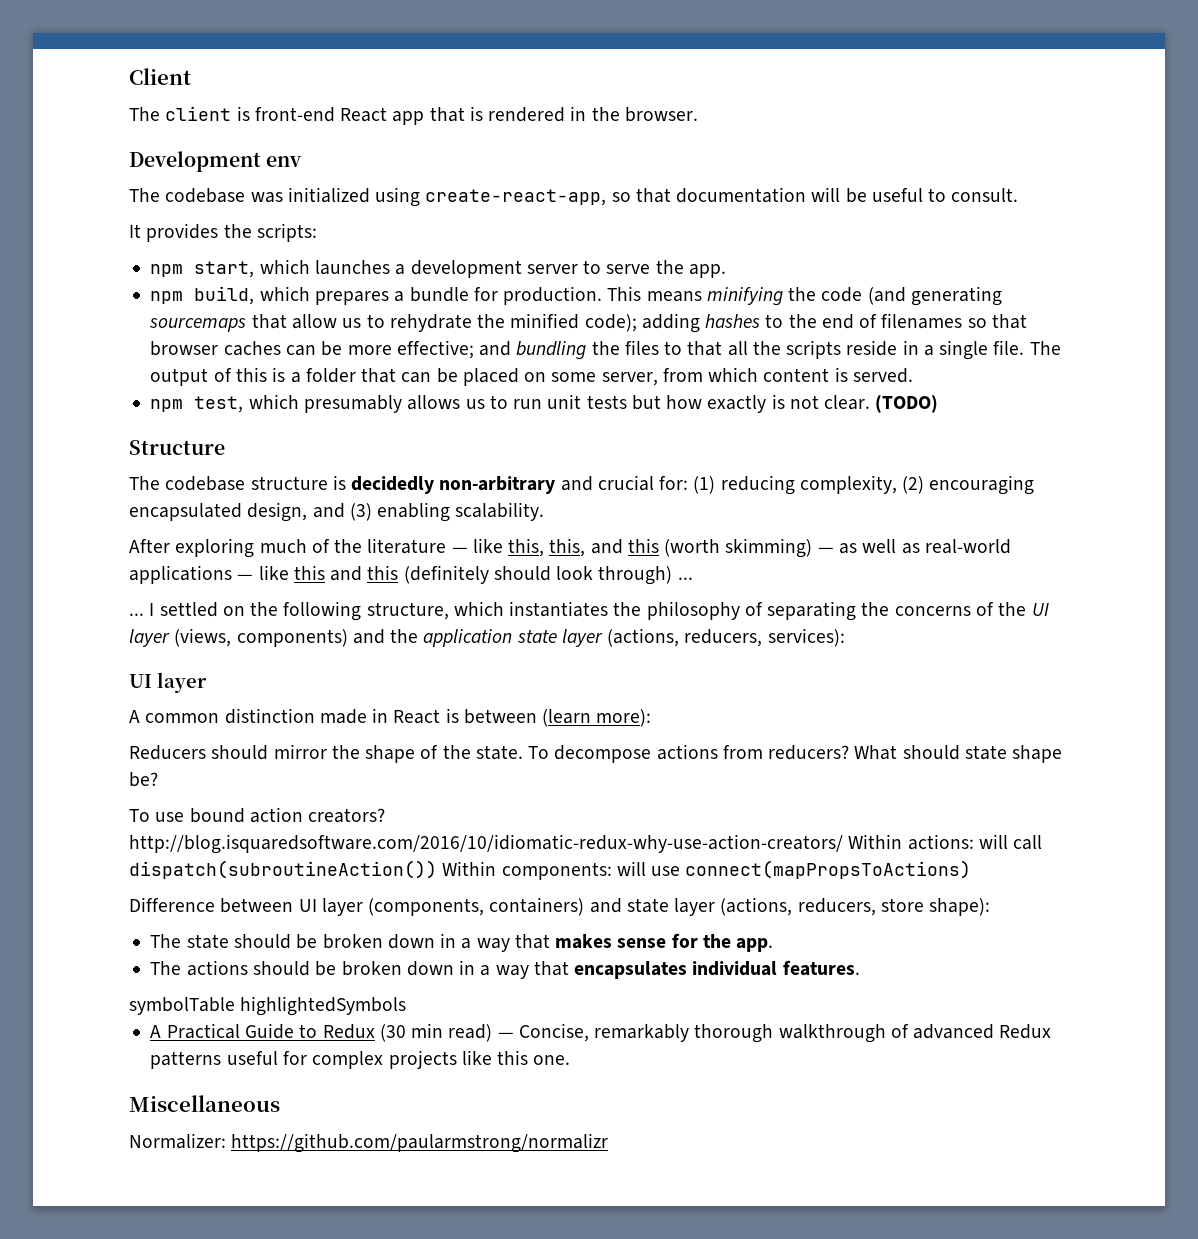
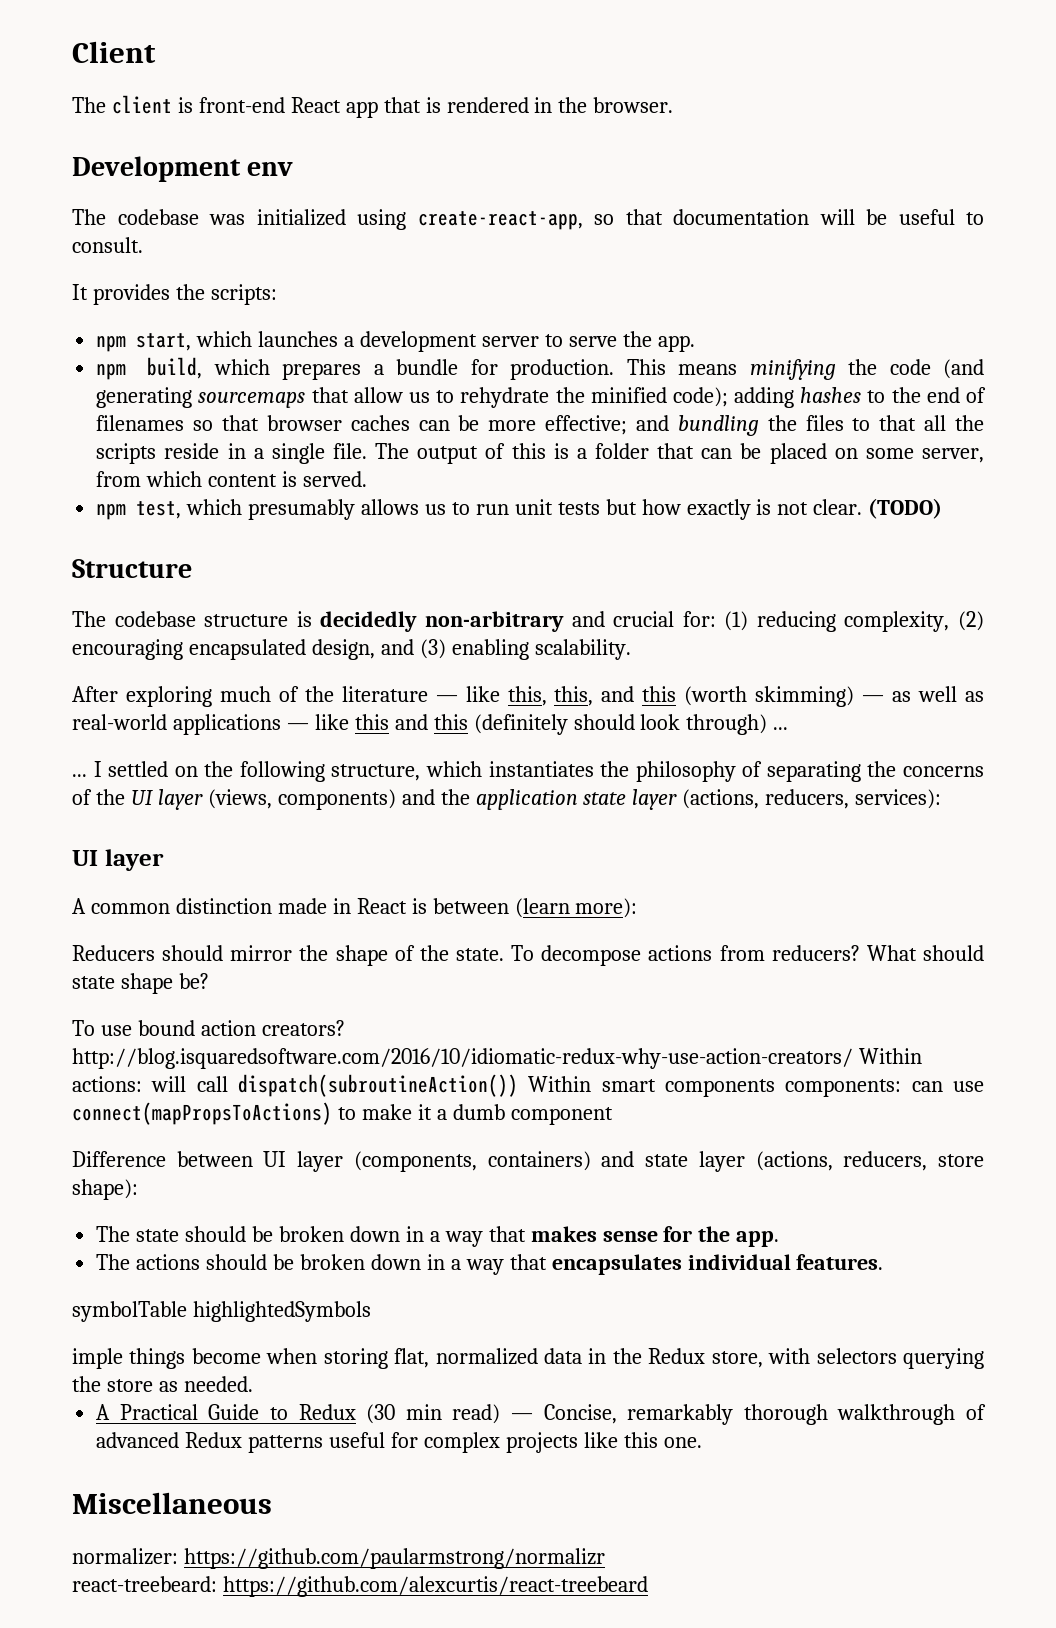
- To use bound action creators? http://blog.isquaredsoftware.com/2016/10/idiomatic-redux-why-use-action-creators/ Within actions: will call dispatch(subroutineAction()) Within components: will use connect(mapPropsToActions)
+ To use bound action creators? http://blog.isquaredsoftware.com/2016/10/idiomatic-redux-why-use-action-creators/ Within actions: will call dispatch(subroutineAction()) Within smart components components: can use connect(mapPropsToActions) to make it a dumb component
+ imple things become when storing flat, normalized data in the Redux store, with selectors querying the store as needed.
- Normalizer: https://github.com/paularmstrong/normalizr
+ normalizer: https://github.com/paularmstrong/normalizr
+ react-treebeard: https://github.com/alexcurtis/react-treebeard

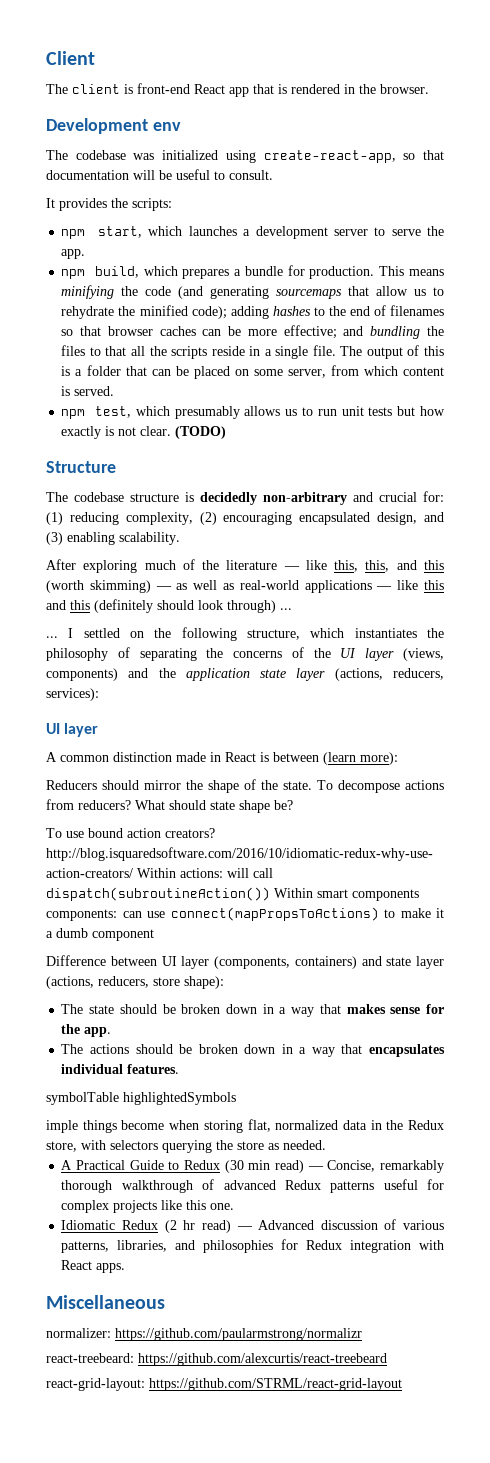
+ Idiomatic Redux (2 hr read) — Advanced discussion of various patterns, libraries, and philosophies for Redux integration with React apps.
+ react-grid-layout: https://github.com/STRML/react-grid-layout

